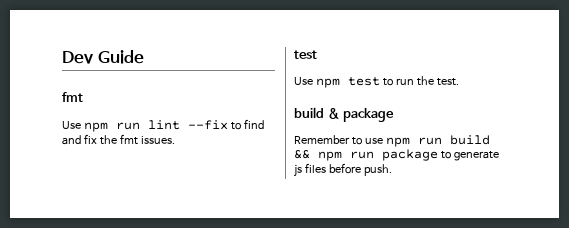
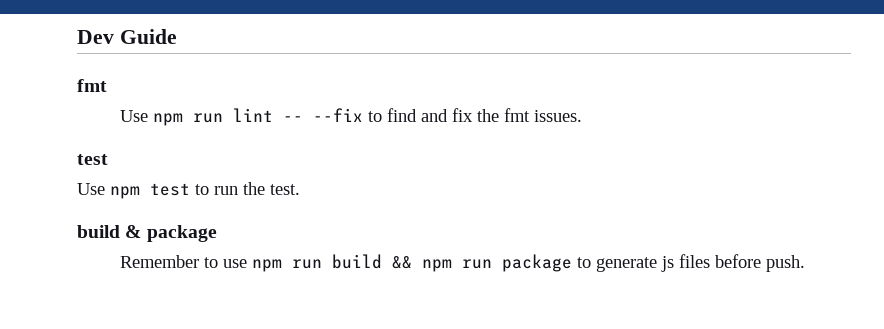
- Use npm run lint --fix to find and fix the fmt issues.
+ Use npm run lint -- --fix to find and fix the fmt issues.

